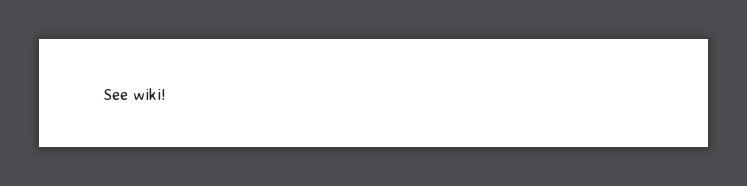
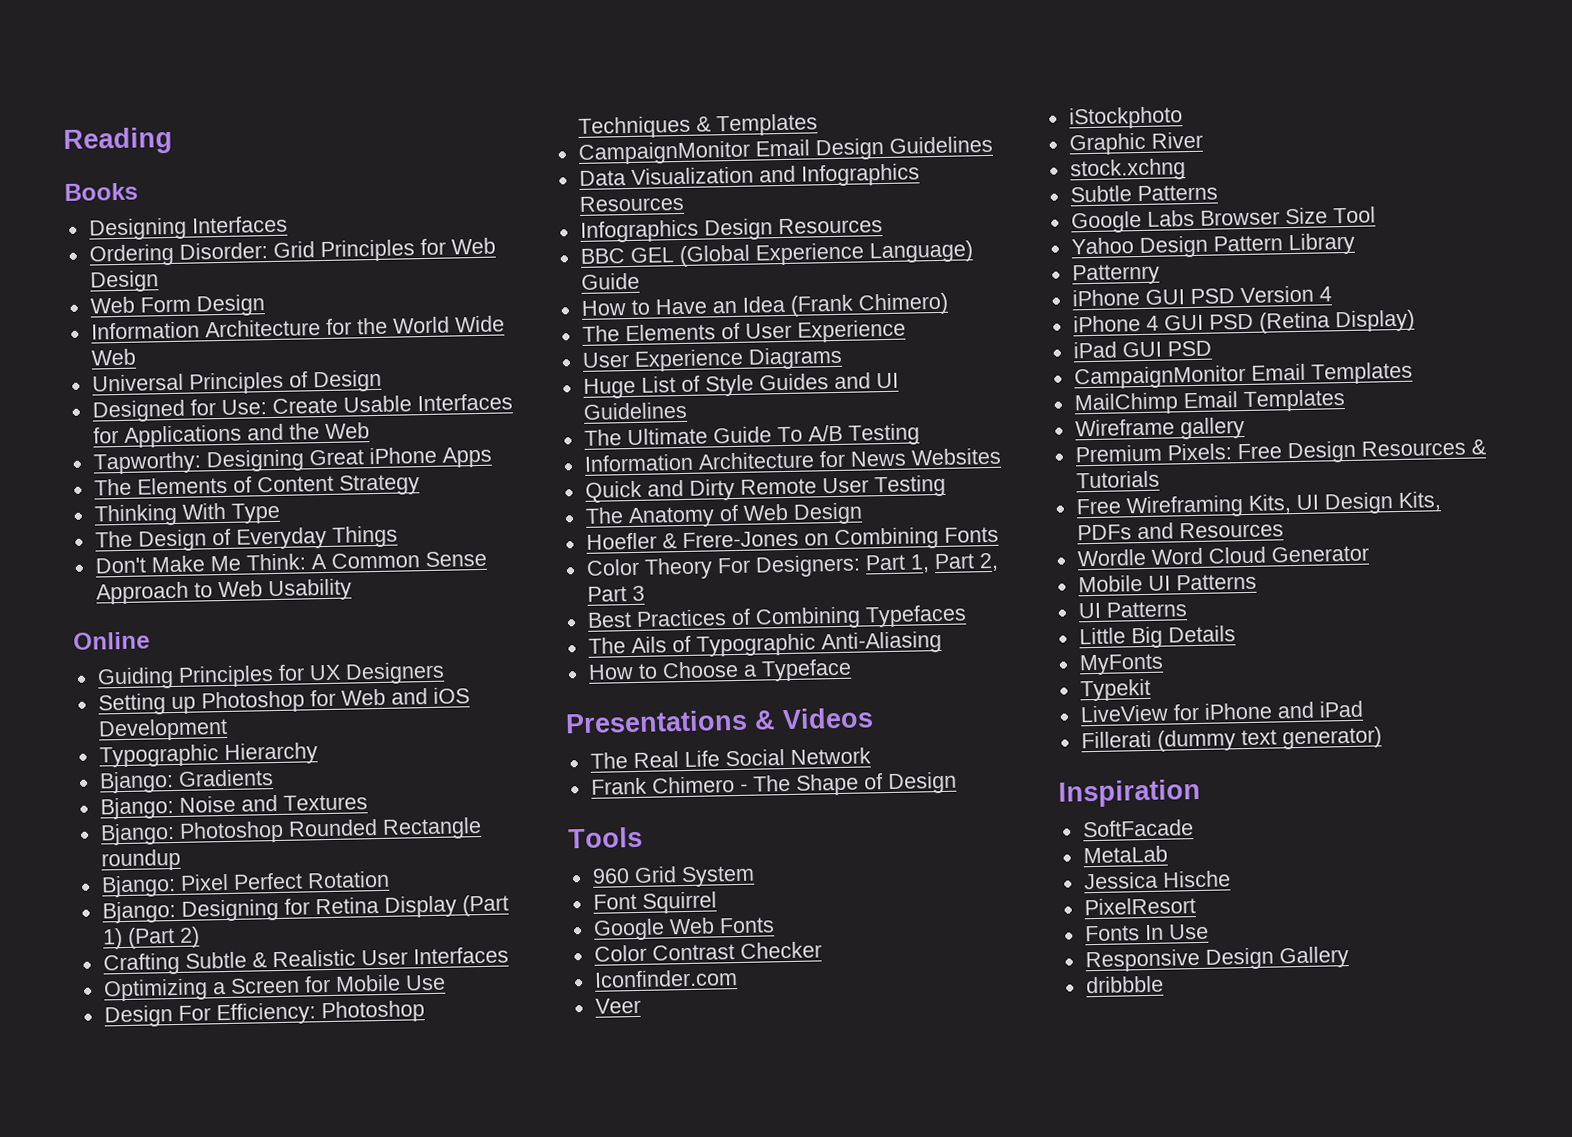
- See wiki!
+ Reading
+ Books
+ Designing Interfaces
+ Ordering Disorder: Grid Principles for Web Design
+ Web Form Design
+ Information Architecture for the World Wide Web
+ Universal Principles of Design
+ Designed for Use: Create Usable Interfaces for Applications and the Web
+ Tapworthy: Designing Great iPhone Apps
+ The Elements of Content Strategy
+ Thinking With Type
+ The Design of Everyday Things
+ Don't Make Me Think: A Common Sense Approach to Web Usability
+ Online
+ Guiding Principles for UX Designers
+ Setting up Photoshop for Web and iOS Development
+ Typographic Hierarchy
+ Bjango: Gradients
+ Bjango: Noise and Textures
+ Bjango: Photoshop Rounded Rectangle roundup
+ Bjango: Pixel Perfect Rotation
+ Bjango: Designing for Retina Display (Part 1) (Part 2)
+ Crafting Subtle & Realistic User Interfaces
+ Optimizing a Screen for Mobile Use
+ Design For Efficiency: Photoshop Techniques & Templates
+ CampaignMonitor Email Design Guidelines
+ Data Visualization and Infographics Resources
+ Infographics Design Resources
+ BBC GEL (Global Experience Language) Guide
+ How to Have an Idea (Frank Chimero)
+ The Elements of User Experience
+ User Experience Diagrams
+ Huge List of Style Guides and UI Guidelines
+ The Ultimate Guide To A/B Testing
+ Information Architecture for News Websites
+ Quick and Dirty Remote User Testing
+ The Anatomy of Web Design
+ Hoefler & Frere-Jones on Combining Fonts
+ Color Theory For Designers: Part 1, Part 2, Part 3
+ Best Practices of Combining Typefaces
+ The Ails of Typographic Anti-Aliasing
+ How to Choose a Typeface
+ Presentations & Videos
+ The Real Life Social Network
+ Frank Chimero - The Shape of Design
+ Tools
+ 960 Grid System
+ Font Squirrel
+ Google Web Fonts
+ Color Contrast Checker
+ Iconfinder.com
+ Veer
+ iStockphoto
+ Graphic River
+ stock.xchng
+ Subtle Patterns
+ Google Labs Browser Size Tool
+ Yahoo Design Pattern Library
+ Patternry
+ iPhone GUI PSD Version 4
+ iPhone 4 GUI PSD (Retina Display)
+ iPad GUI PSD
+ CampaignMonitor Email Templates
+ MailChimp Email Templates
+ Wireframe gallery
+ Premium Pixels: Free Design Resources & Tutorials
+ Free Wireframing Kits, UI Design Kits, PDFs and Resources
+ Wordle Word Cloud Generator
+ Mobile UI Patterns
+ UI Patterns
+ Little Big Details
+ MyFonts
+ Typekit
+ LiveView for iPhone and iPad
+ Fillerati (dummy text generator)
+ Inspiration
+ SoftFacade
+ MetaLab
+ Jessica Hische
+ PixelResort
+ Fonts In Use
+ Responsive Design Gallery
+ dribbble

